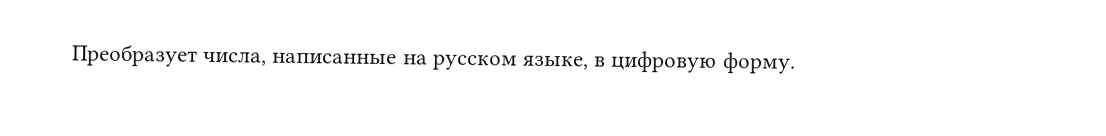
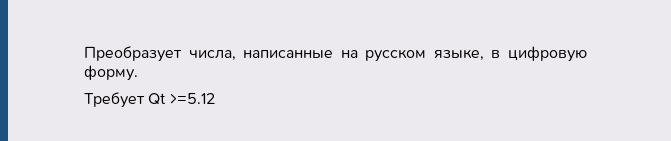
+ Требует Qt >=5.12

